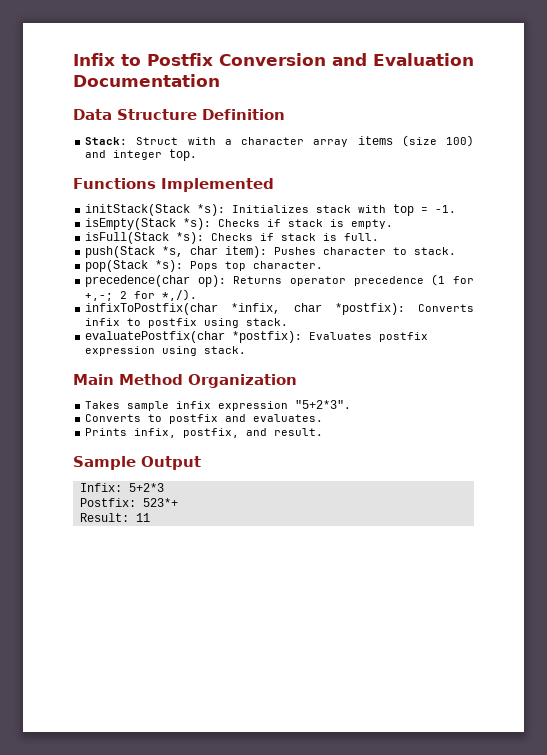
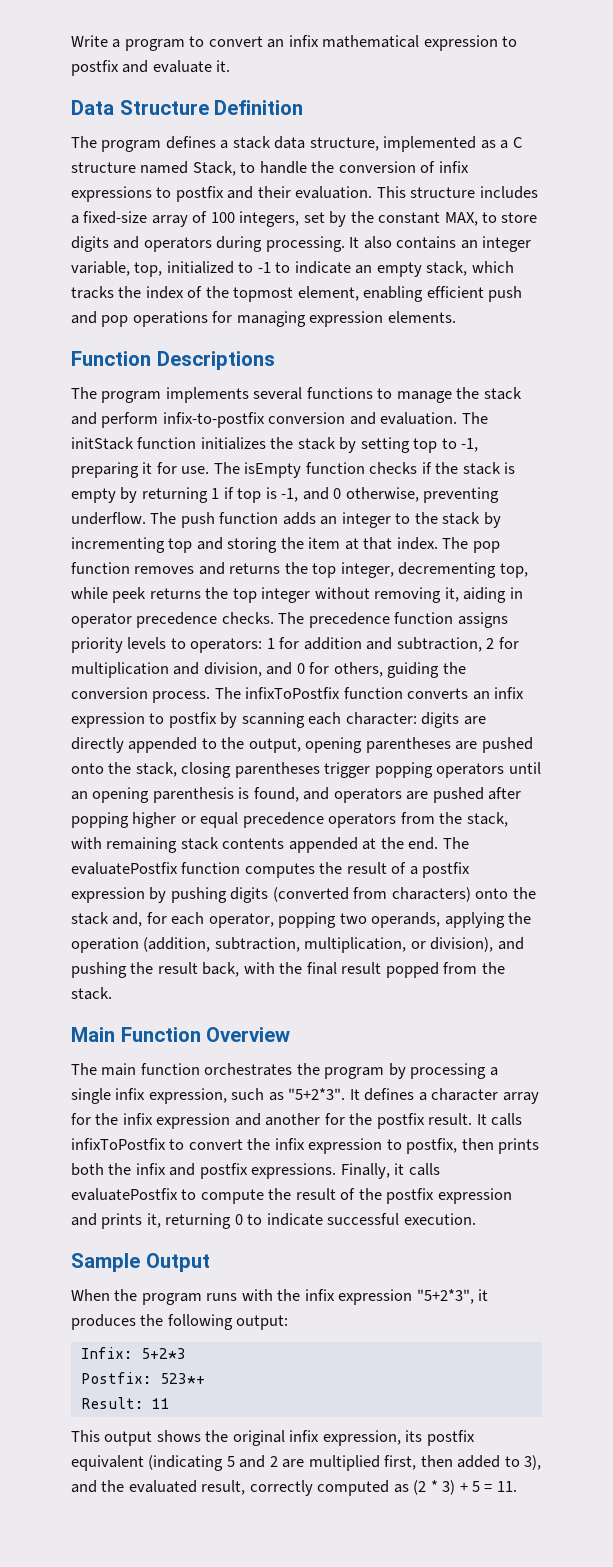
- Infix to Postfix Conversion and Evaluation Documentation
+ Write a program to convert an infix mathematical expression to postfix and evaluate it.
  Data Structure Definition
- Stack: Struct with a character array items (size 100) and integer top.
- Functions Implemented
- initStack(Stack *s): Initializes stack with top = -1.
- isEmpty(Stack *s): Checks if stack is empty.
- isFull(Stack *s): Checks if stack is full.
- push(Stack *s, char item): Pushes character to stack.
- pop(Stack *s): Pops top character.
- precedence(char op): Returns operator precedence (1 for +,-; 2 for *,/).
- infixToPostfix(char *infix, char *postfix): Converts infix to postfix using stack.
- evaluatePostfix(char *postfix): Evaluates postfix expression using stack.
- Main Method Organization
- Takes sample infix expression "5+2*3".
- Converts to postfix and evaluates.
- Prints infix, postfix, and result.
+ The program defines a stack data structure, implemented as a C structure named Stack, to handle the conversion of infix expressions to postfix and their evaluation. This structure includes a fixed-size array of 100 integers, set by the constant MAX, to store digits and operators during processing. It also contains an integer variable, top, initialized to -1 to indicate an empty stack, which tracks the index of the topmost element, enabling efficient push and pop operations for managing expression elements.
+ Function Descriptions
+ The program implements several functions to manage the stack and perform infix-to-postfix conversion and evaluation. The initStack function initializes the stack by setting top to -1, preparing it for use. The isEmpty function checks if the stack is empty by returning 1 if top is -1, and 0 otherwise, preventing underflow. The push function adds an integer to the stack by incrementing top and storing the item at that index. The pop function removes and returns the top integer, decrementing top, while peek returns the top integer without removing it, aiding in operator precedence checks. The precedence function assigns priority levels to operators: 1 for addition and subtraction, 2 for multiplication and division, and 0 for others, guiding the conversion process. The infixToPostfix function converts an infix expression to postfix by scanning each character: digits are directly appended to the output, opening parentheses are pushed onto the stack, closing parentheses trigger popping operators until an opening parenthesis is found, and operators are pushed after popping higher or equal precedence operators from the stack, with remaining stack contents appended at the end. The evaluatePostfix function computes the result of a postfix expression by pushing digits (converted from characters) onto the stack and, for each operator, popping two operands, applying the operation (addition, subtraction, multiplication, or division), and pushing the result back, with the final result popped from the stack.
+ Main Function Overview
+ The main function orchestrates the program by processing a single infix expression, such as "5+2*3". It defines a character array for the infix expression and another for the postfix result. It calls infixToPostfix to convert the infix expression to postfix, then prints both the infix and postfix expressions. Finally, it calls evaluatePostfix to compute the result of the postfix expression and prints it, returning 0 to indicate successful execution.
  Sample Output
+ When the program runs with the infix expression "5+2*3", it produces the following output:
+ This output shows the original infix expression, its postfix equivalent (indicating 5 and 2 are multiplied first, then added to 3), and the evaluated result, correctly computed as (2 * 3) + 5 = 11.

